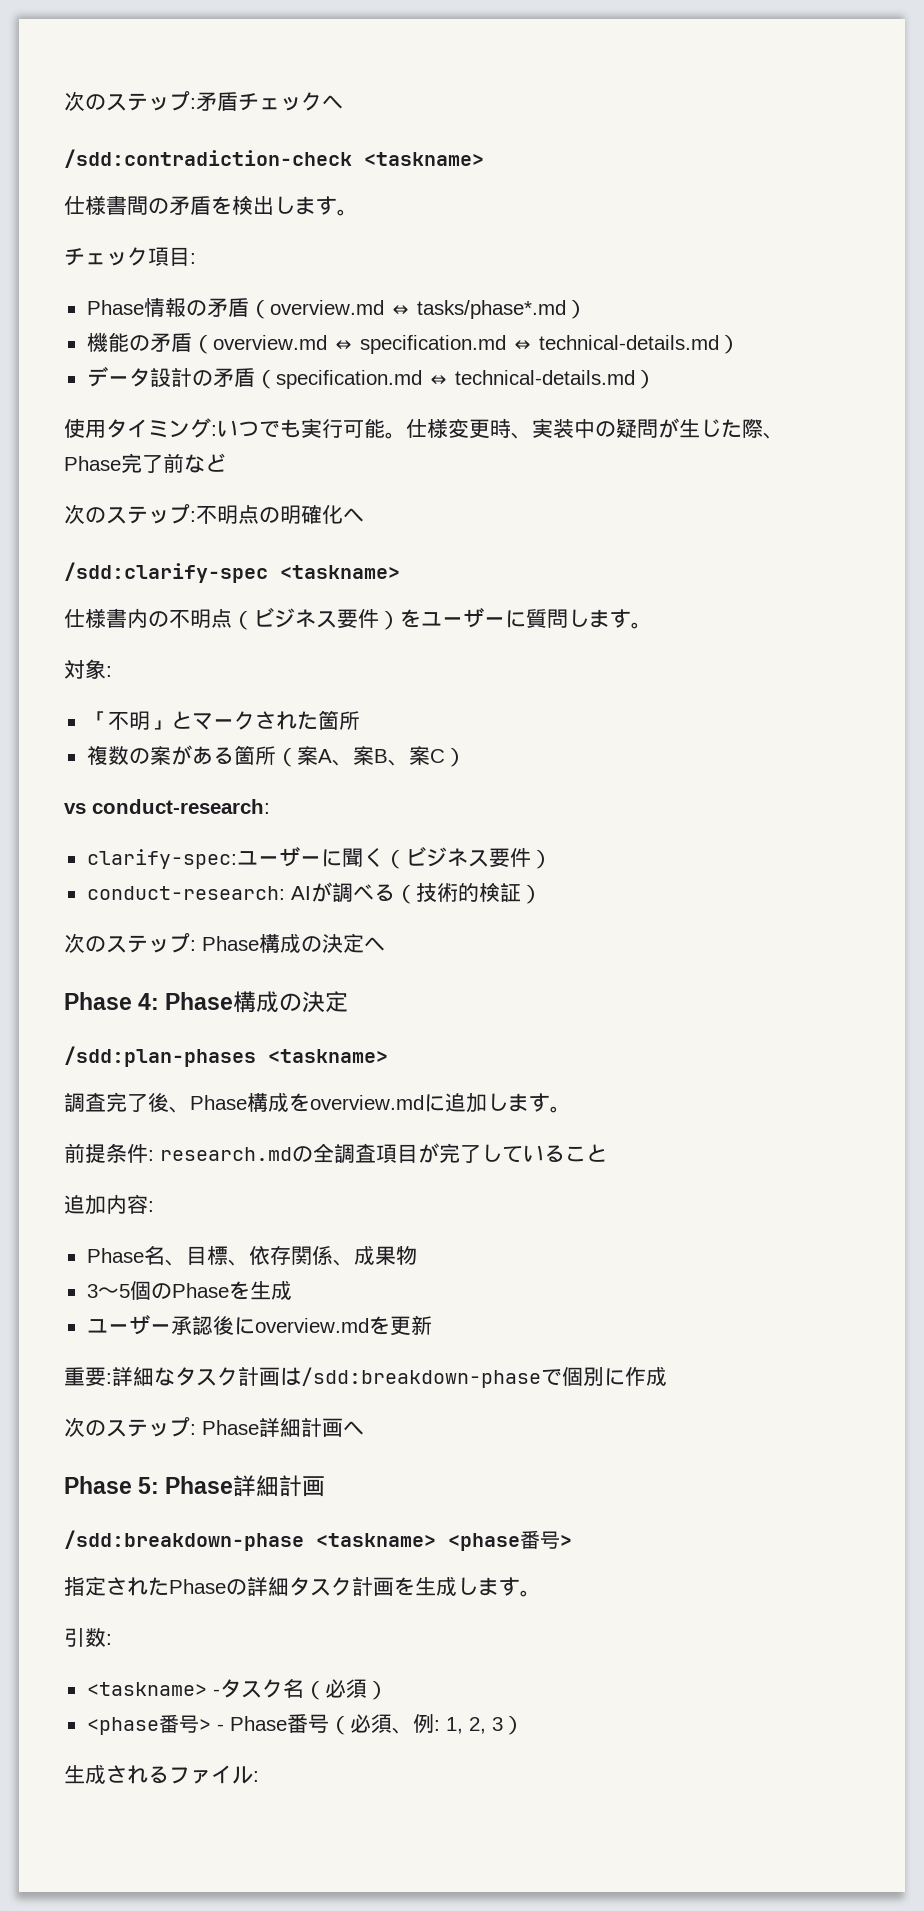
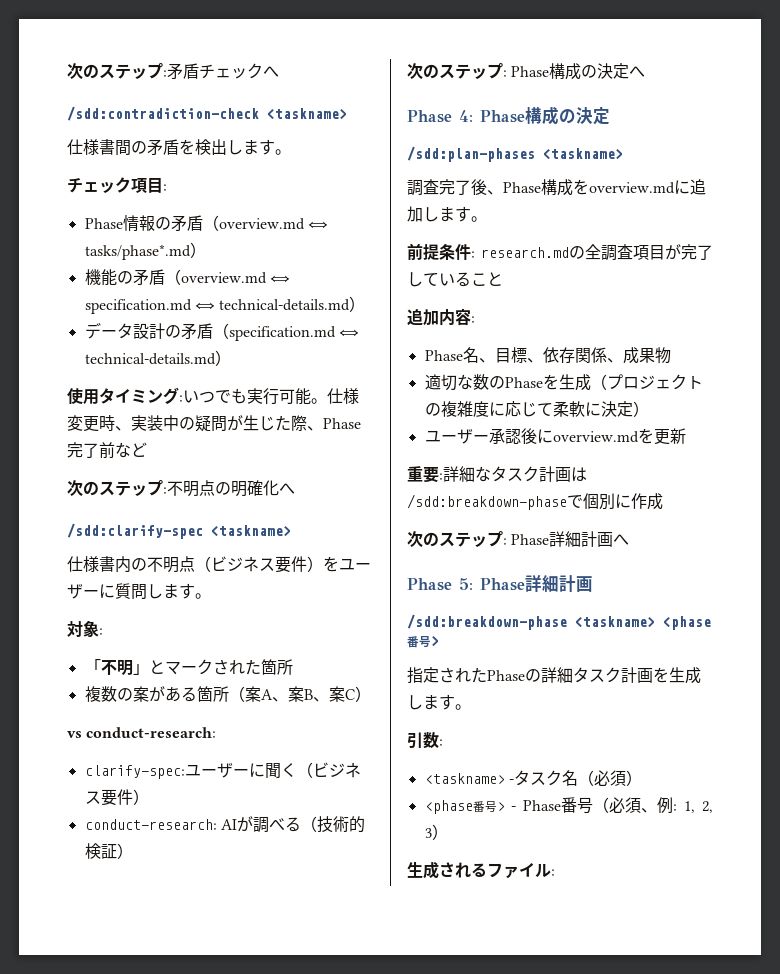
- 3〜5個のPhaseを生成
+ 適切な数のPhaseを生成（プロジェクトの複雑度に応じて柔軟に決定）

